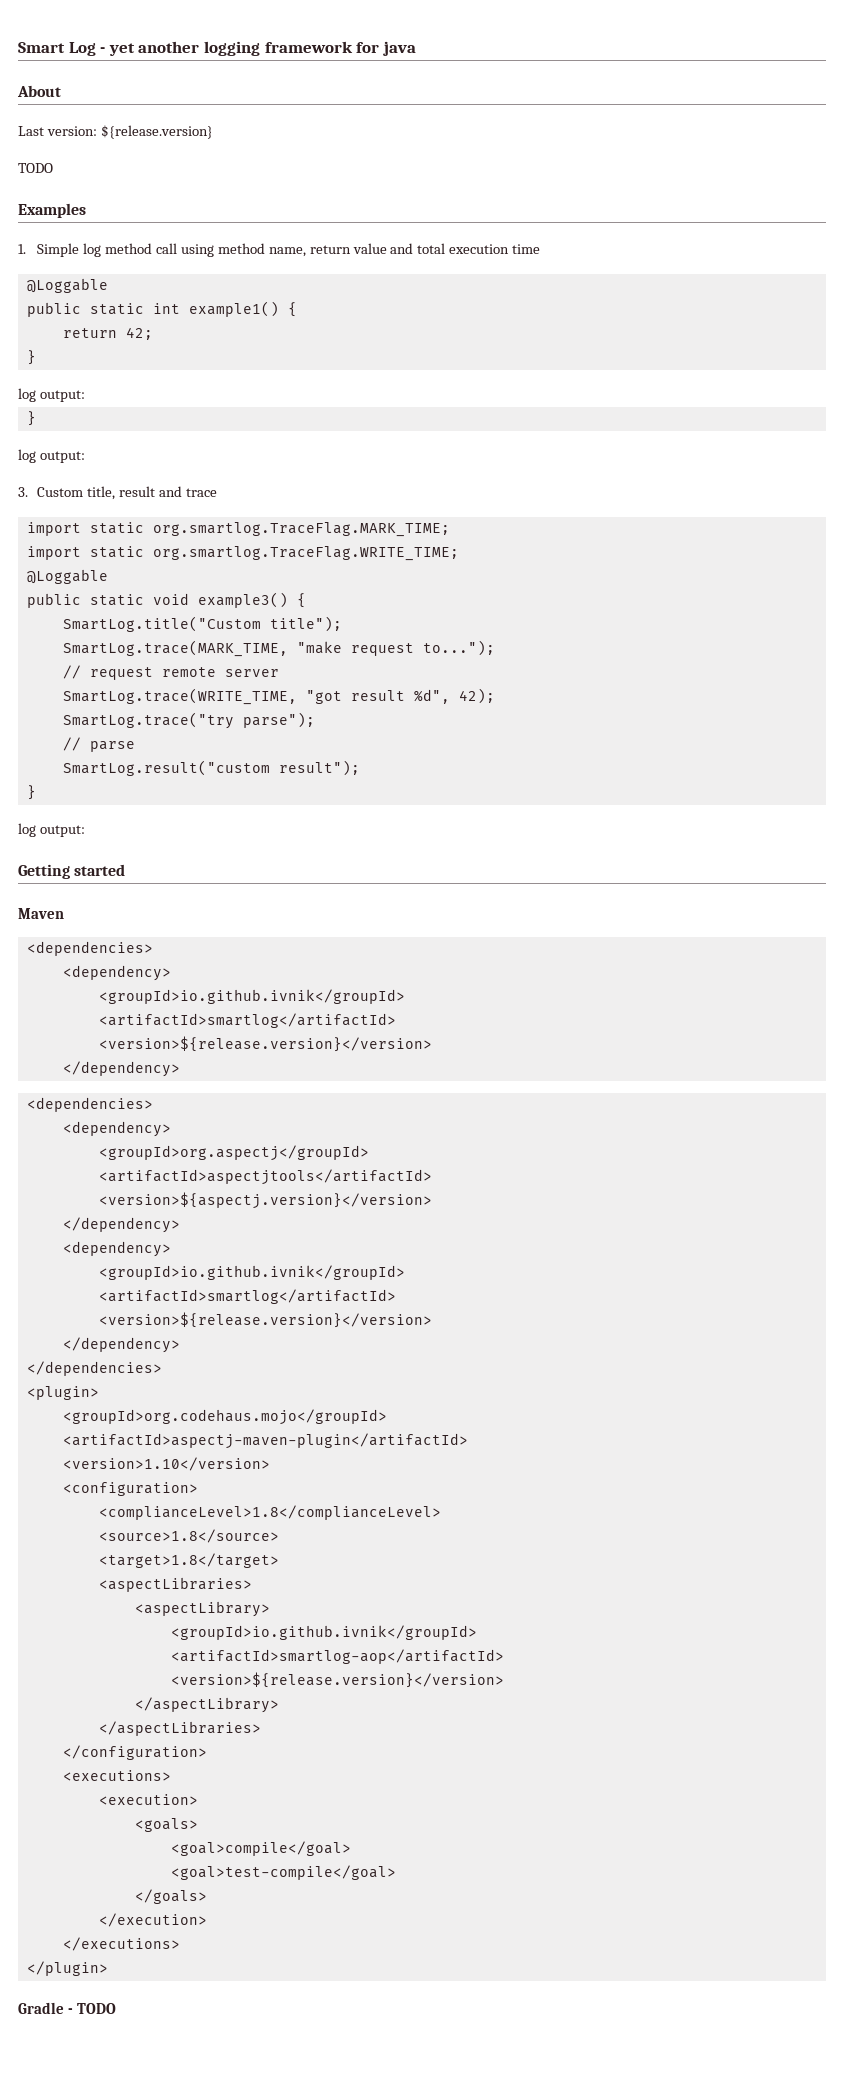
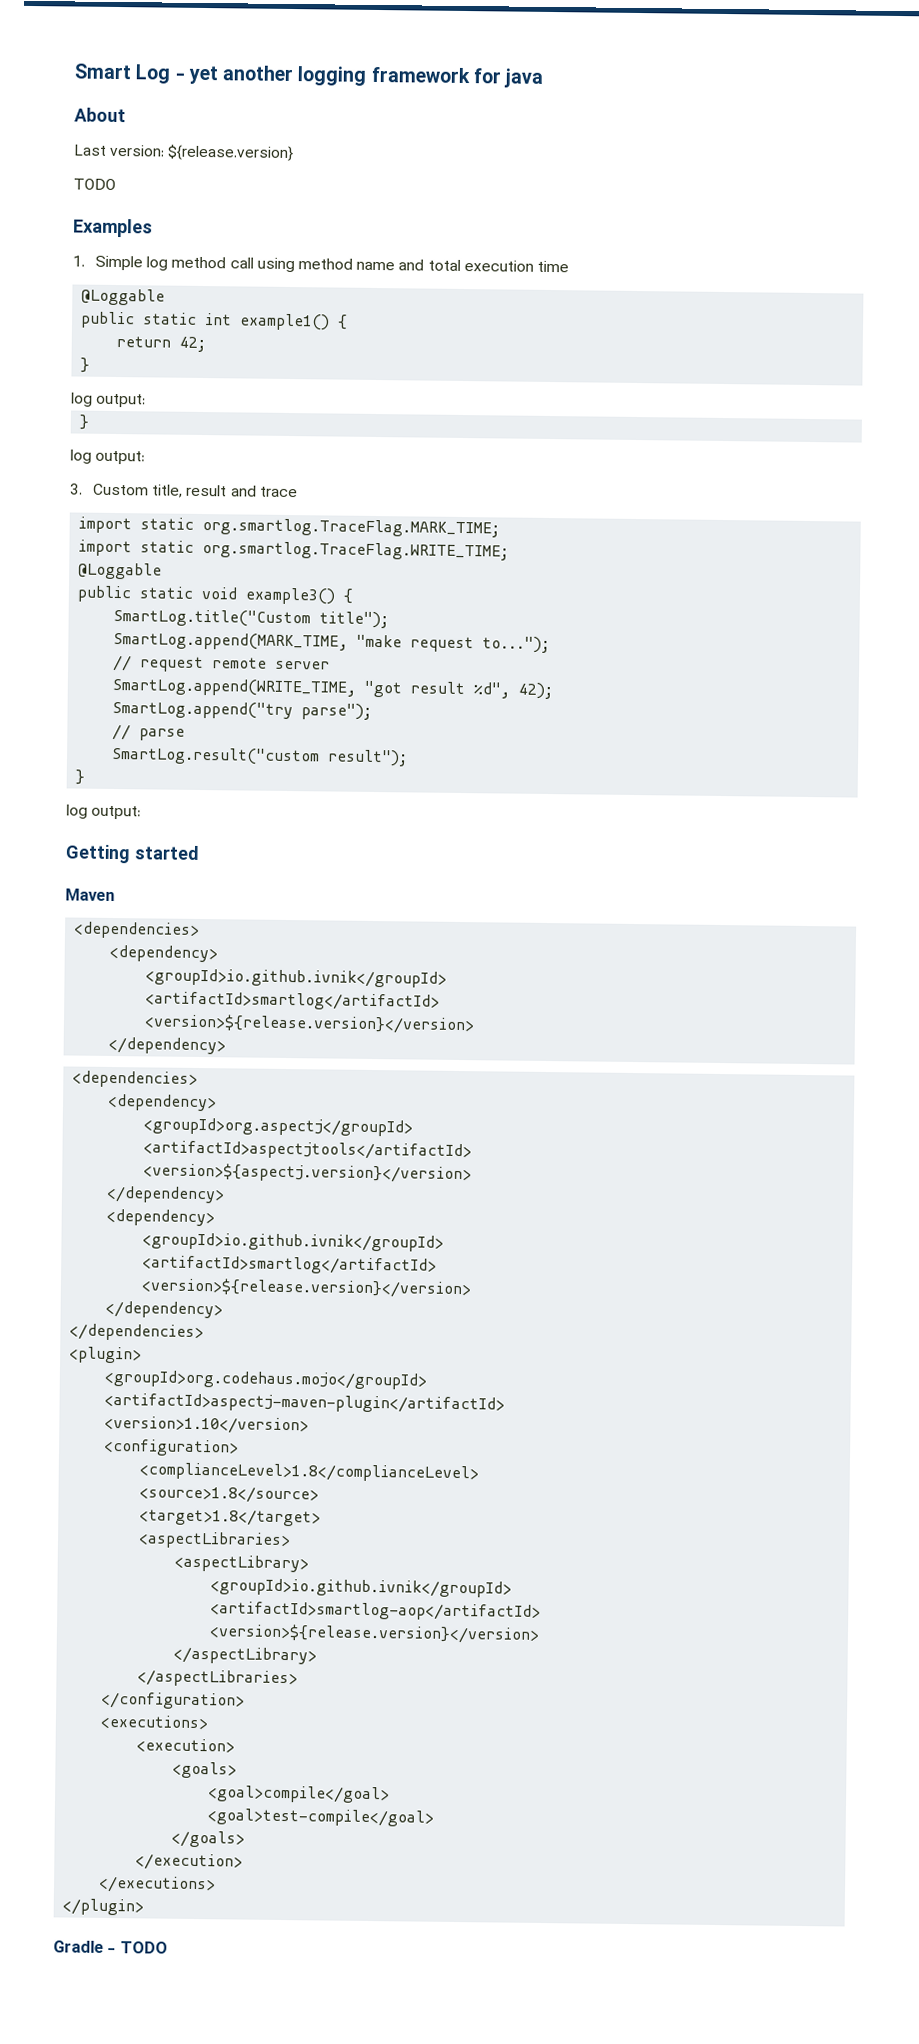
- 1. Simple log method call using method name, return value and total execution time
+ 1. Simple log method call using method name and total execution time
- SmartLog.trace(MARK_TIME, "make request to...");
+ SmartLog.append(MARK_TIME, "make request to...");
- SmartLog.trace(WRITE_TIME, "got result %d", 42);
+ SmartLog.append(WRITE_TIME, "got result %d", 42);
- SmartLog.trace("try parse");
+ SmartLog.append("try parse");

